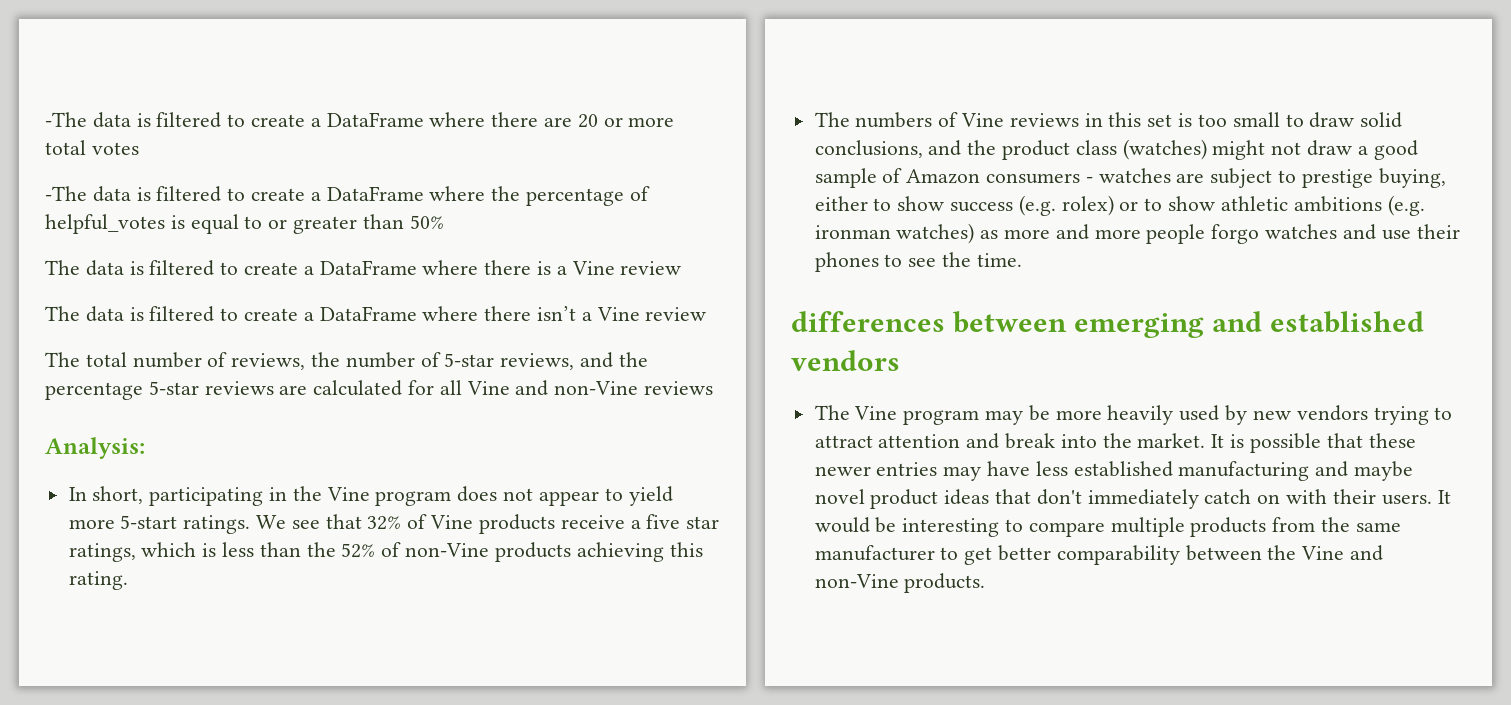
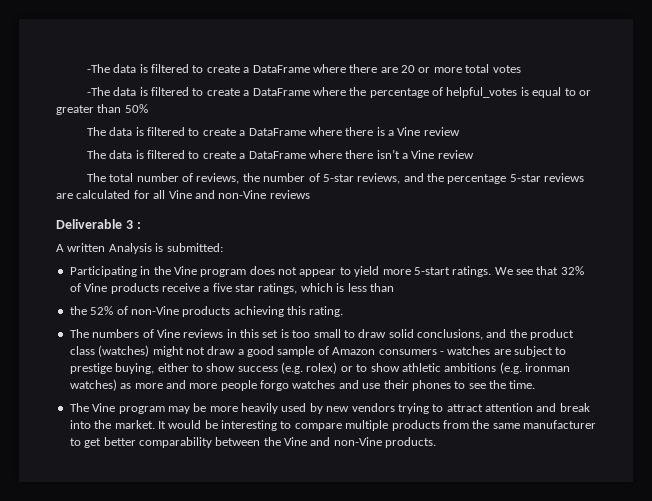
- Analysis:
- In short, participating in the Vine program does not appear to yield more 5-start ratings.
+ Deliverable 3 :
+ A written Analysis is submitted:
+ Participating in the Vine program does not appear to yield more 5-start ratings.
- We see that 32% of Vine products receive a five star ratings, which is less than the 52% of non-Vine products achieving this rating.
+ We see that 32% of Vine products receive a five star ratings, which is less than
+ the 52% of non-Vine products achieving this rating.
- differences between emerging and established vendors
- It is possible that these newer entries may have less established manufacturing and maybe novel product ideas that don't immediately catch on with their users. It would be interesting to compare multiple products from the same manufacturer to get better comparability between the Vine and non-Vine products.
+ It would be interesting to compare multiple products from the same manufacturer to get better comparability between the Vine and non-Vine products.

